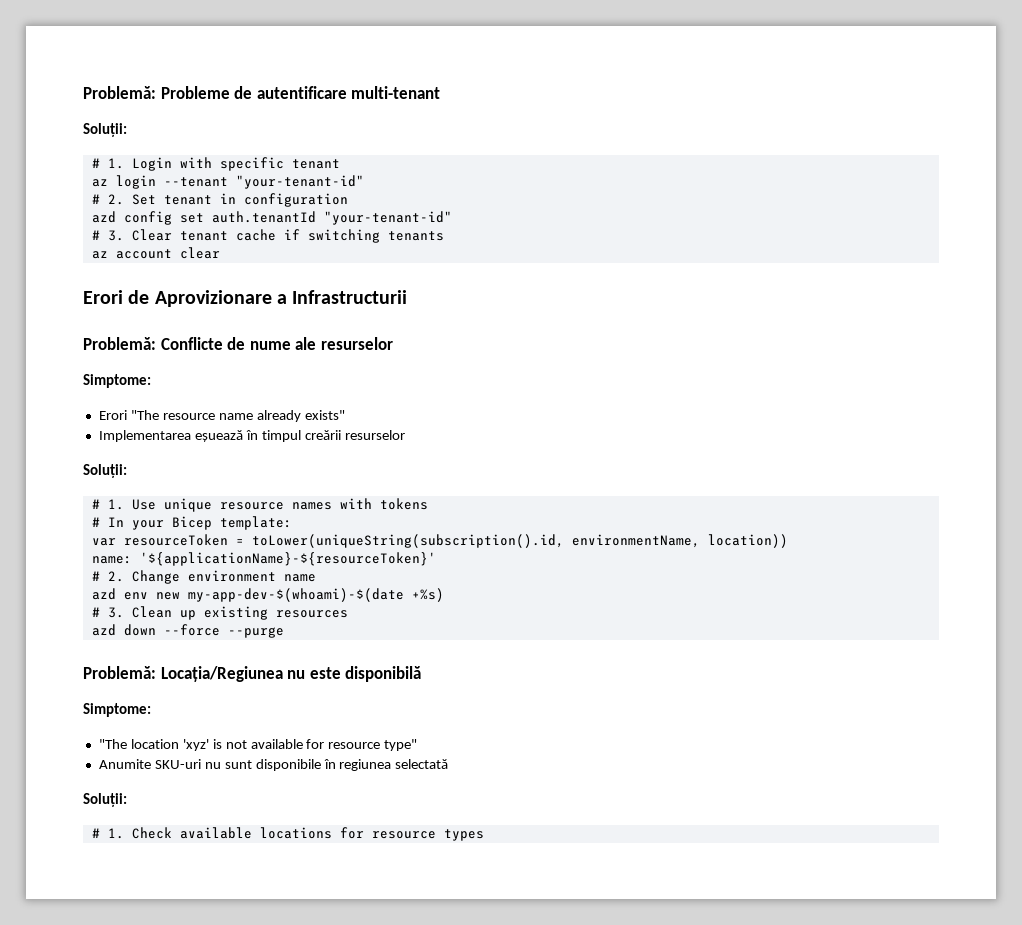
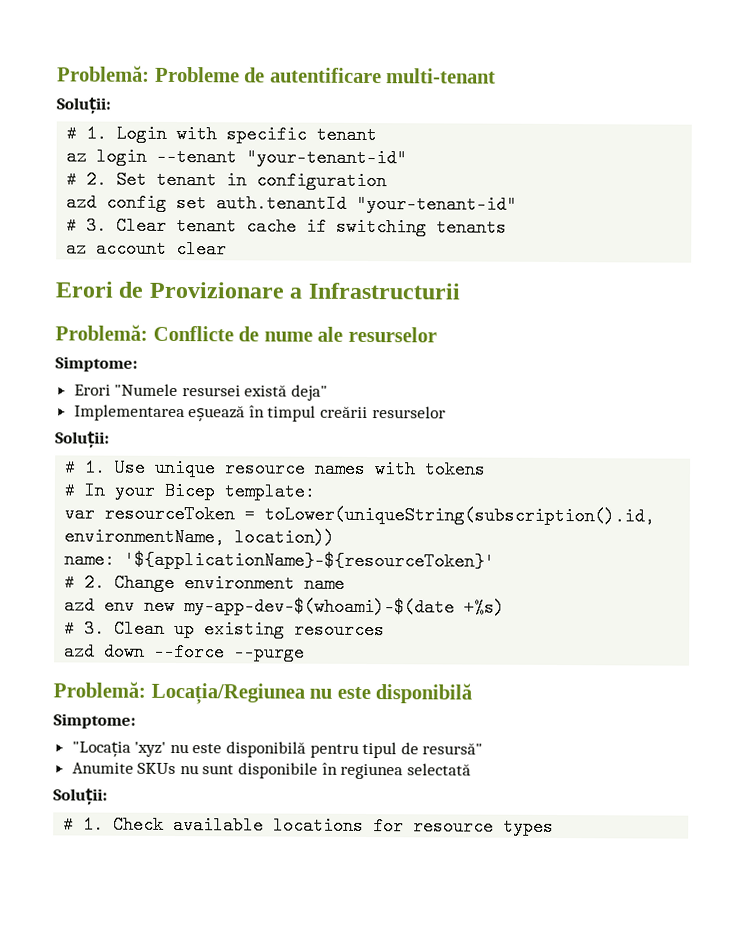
- Erori de Aprovizionare a Infrastructurii
+ Erori de Provizionare a Infrastructurii
- Erori "The resource name already exists"
+ Erori "Numele resursei există deja"
- "The location 'xyz' is not available for resource type"
+ "Locația 'xyz' nu este disponibilă pentru tipul de resursă"
- Anumite SKU-uri nu sunt disponibile în regiunea selectată
+ Anumite SKUs nu sunt disponibile în regiunea selectată

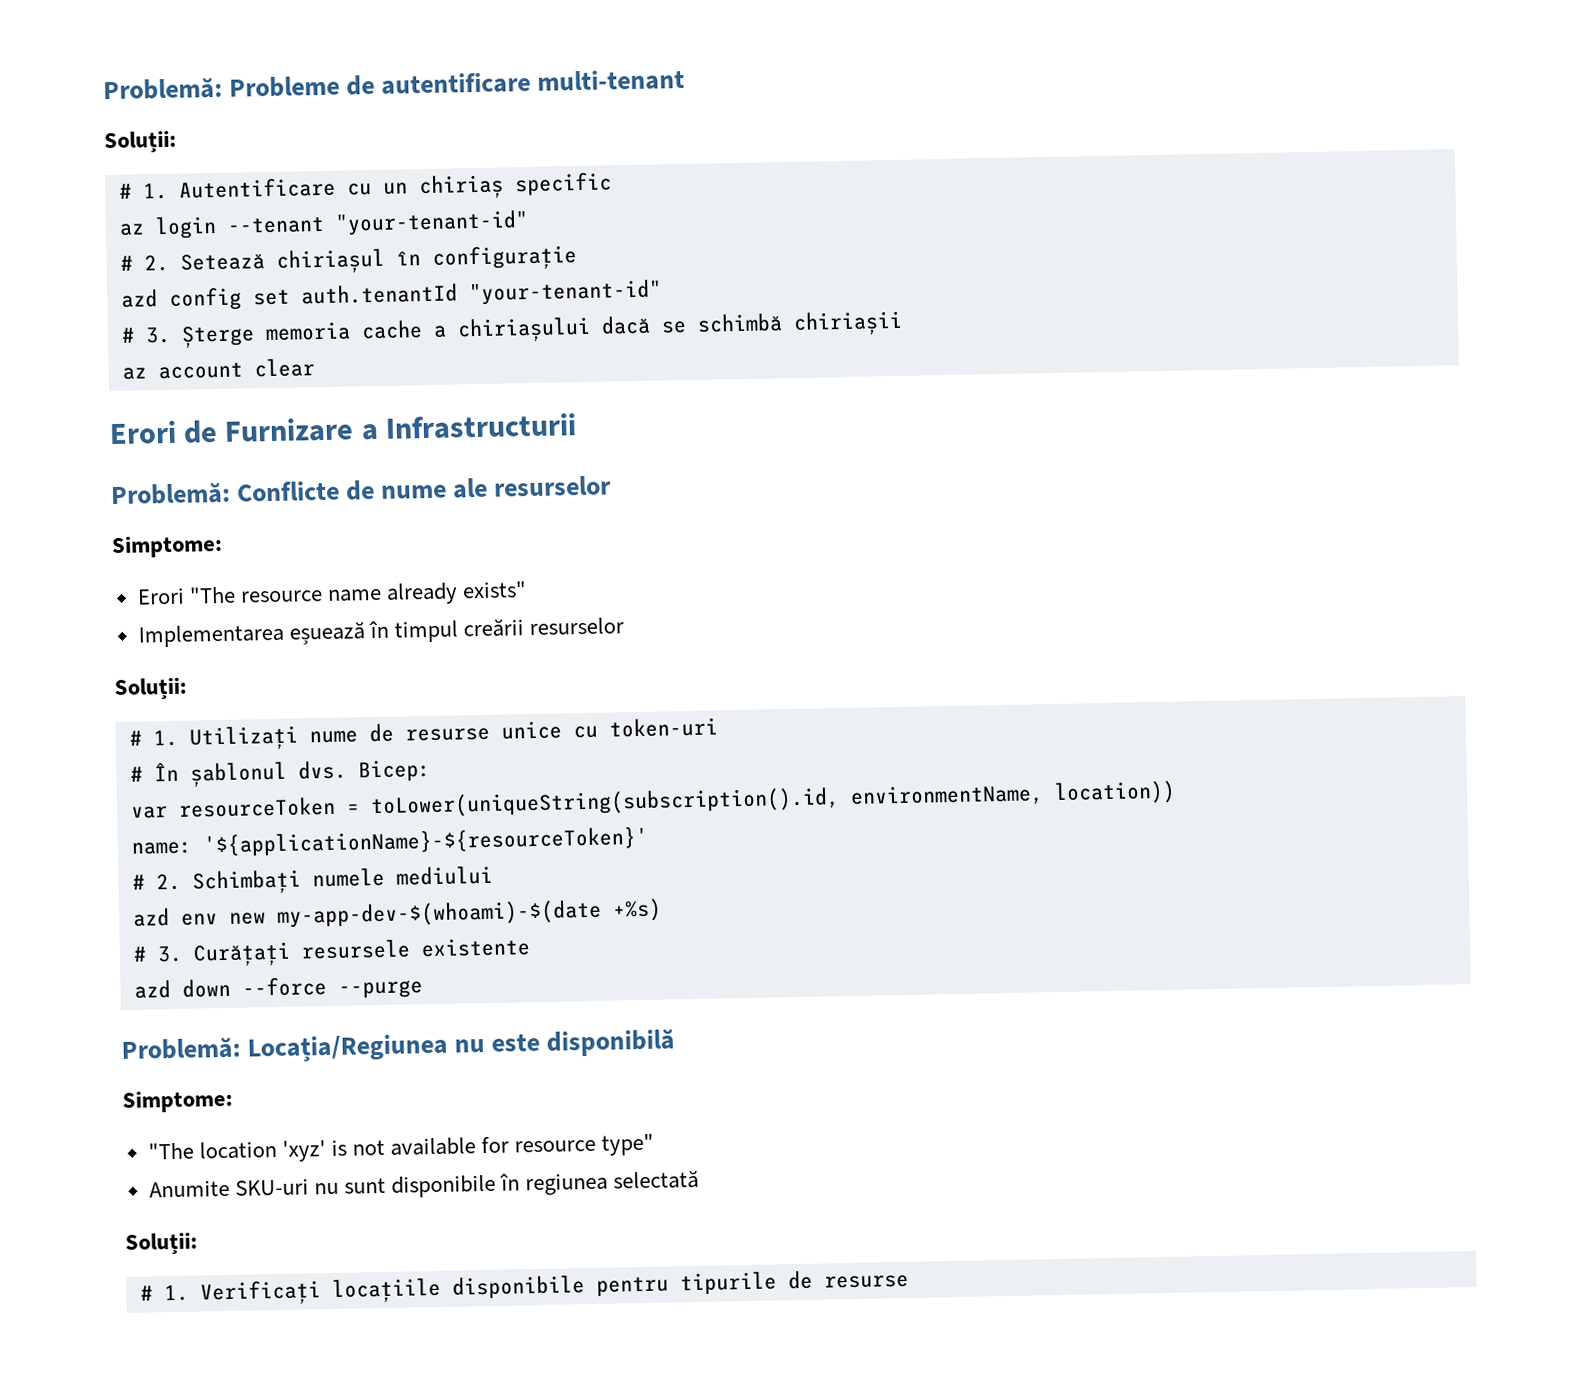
- # 1. Login with specific tenant
+ # 1. Autentificare cu un chiriaș specific
- # 2. Set tenant in configuration
+ # 2. Setează chiriașul în configurație
- # 3. Clear tenant cache if switching tenants
+ # 3. Șterge memoria cache a chiriașului dacă se schimbă chiriașii
- Erori de Provizionare a Infrastructurii
+ Erori de Furnizare a Infrastructurii
- Erori "Numele resursei există deja"
+ Erori "The resource name already exists"
- # 1. Use unique resource names with tokens
- # In your Bicep template:
+ # 1. Utilizați nume de resurse unice cu token-uri
+ # În șablonul dvs. Bicep:
- # 2. Change environment name
+ # 2. Schimbați numele mediului
- # 3. Clean up existing resources
+ # 3. Curățați resursele existente
- "Locația 'xyz' nu este disponibilă pentru tipul de resursă"
+ "The location 'xyz' is not available for resource type"
- Anumite SKUs nu sunt disponibile în regiunea selectată
+ Anumite SKU-uri nu sunt disponibile în regiunea selectată
- # 1. Check available locations for resource types
+ # 1. Verificați locațiile disponibile pentru tipurile de resurse

